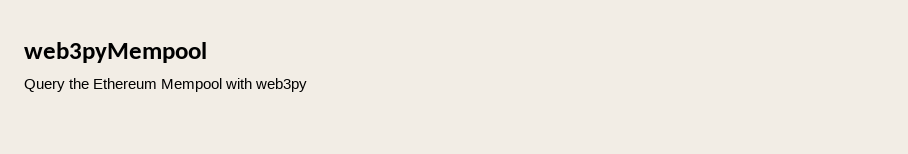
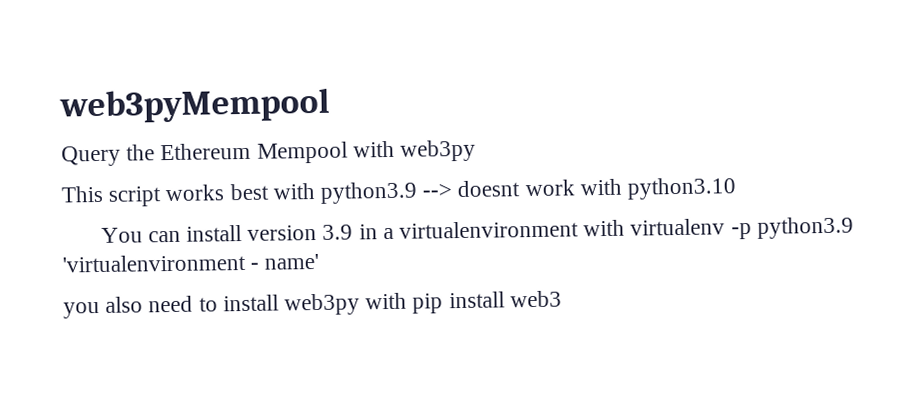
+ This script works best with python3.9 --> doesnt work with python3.10
+ You can install version 3.9 in a virtualenvironment with virtualenv -p python3.9 'virtualenvironment - name'
+ you also need to install web3py with pip install web3

